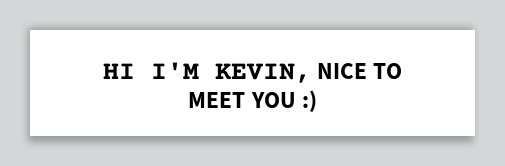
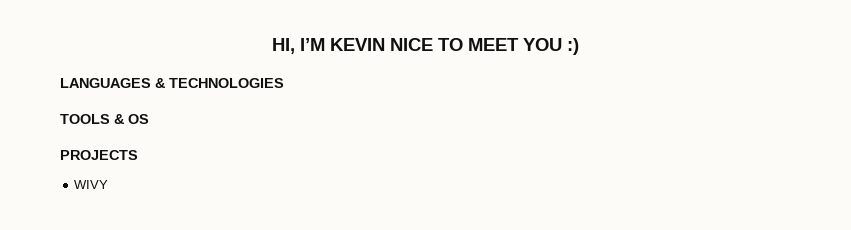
- HI I'M KEVIN, NICE TO MEET YOU :)
+ HI, I’M KEVIN NICE TO MEET YOU :)
+ LANGUAGES & TECHNOLOGIES
+ TOOLS & OS
+ PROJECTS
+ WIVY

